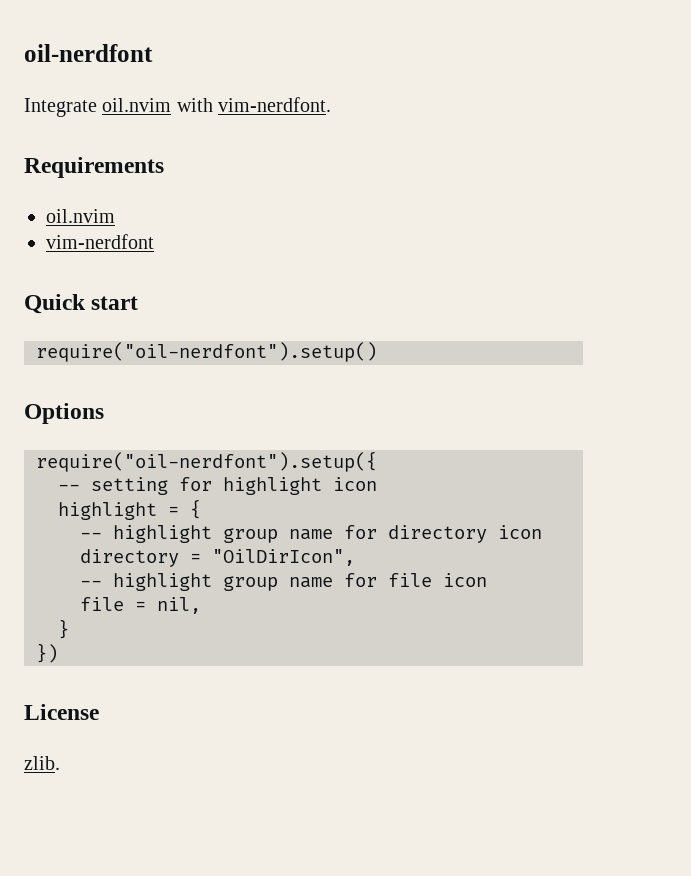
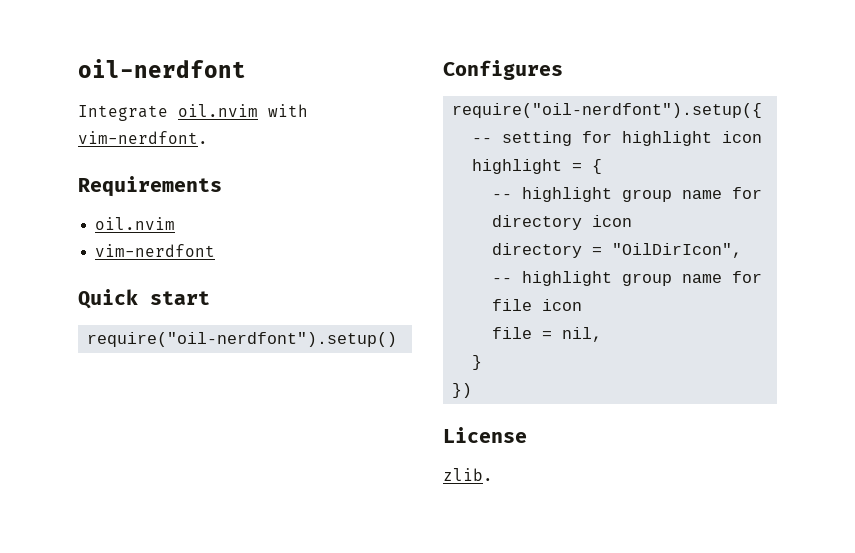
- Options
+ Configures

